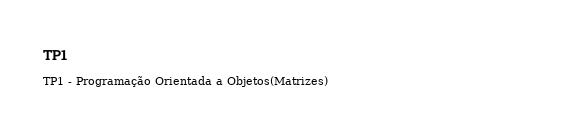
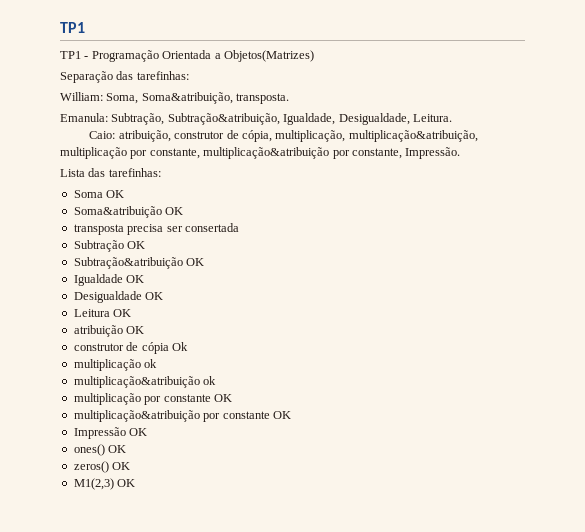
+ Separação das tarefinhas:
+ William: Soma, Soma&atribuição, transposta.
+ Emanula: Subtração, Subtração&atribuição, Igualdade, Desigualdade, Leitura.
+ Caio: atribuição, construtor de cópia, multiplicação, multiplicação&atribuição, multiplicação por constante, multiplicação&atribuição por constante, Impressão.
+ Lista das tarefinhas:
+ Soma OK
+ Soma&atribuição OK
+ transposta precisa ser consertada
+ Subtração OK
+ Subtração&atribuição OK
+ Igualdade OK
+ Desigualdade OK
+ Leitura OK
+ atribuição OK
+ construtor de cópia Ok
+ multiplicação ok
+ multiplicação&atribuição ok
+ multiplicação por constante OK
+ multiplicação&atribuição por constante OK
+ Impressão OK
+ ones() OK
+ zeros() OK
+ M1(2,3) OK

